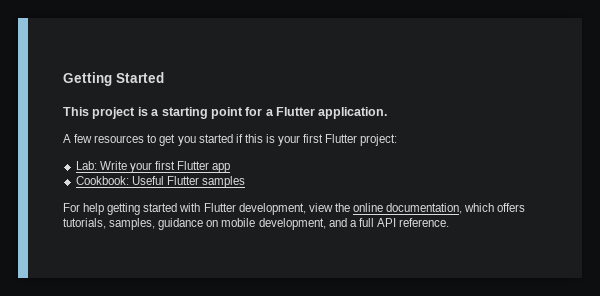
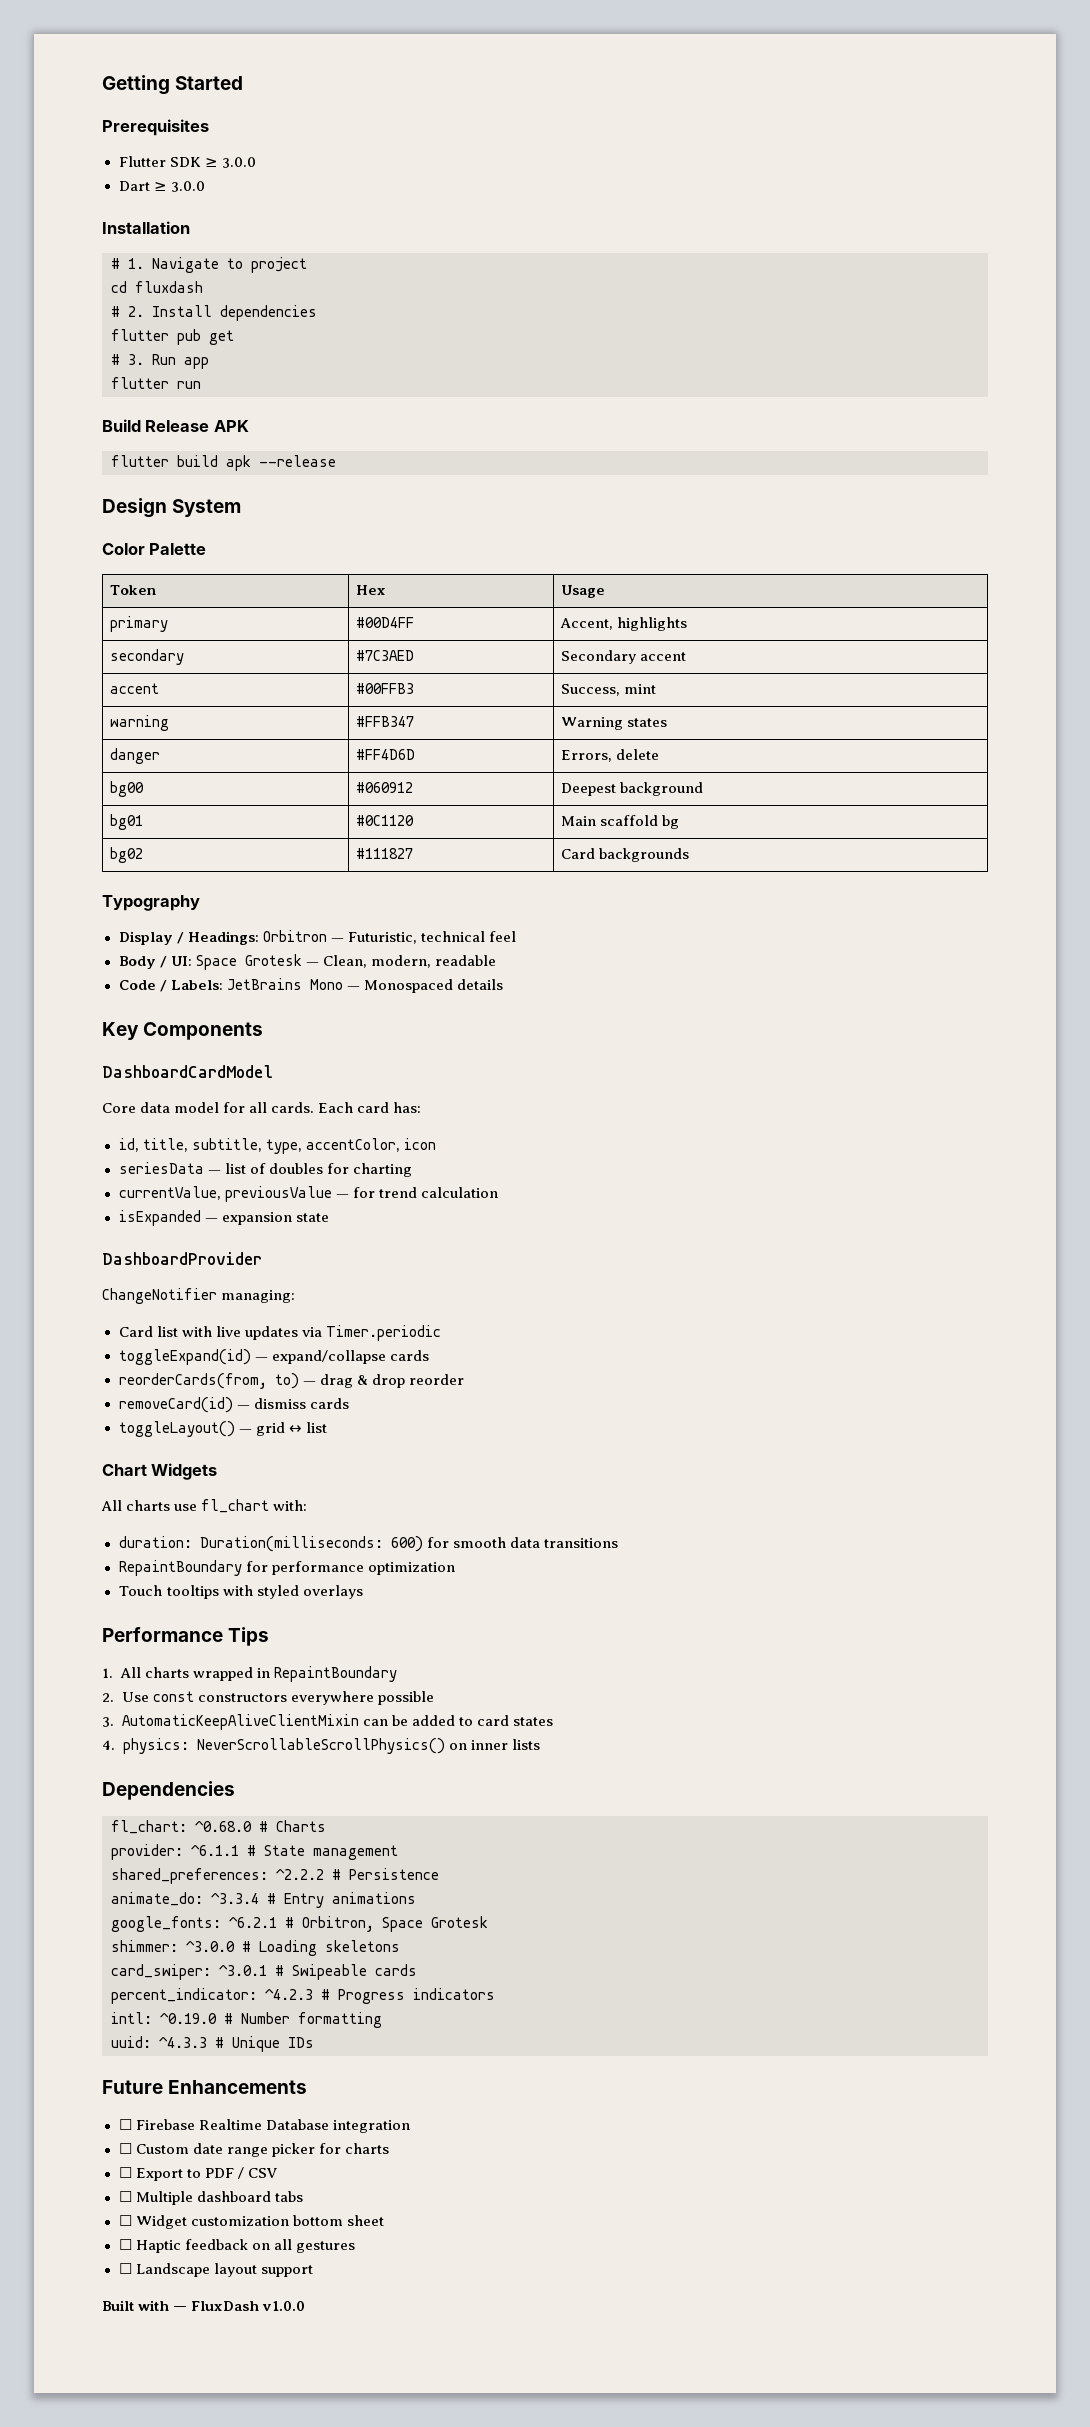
- This project is a starting point for a Flutter application.
- A few resources to get you started if this is your first Flutter project:
- Lab: Write your first Flutter app
- Cookbook: Useful Flutter samples
- For help getting started with Flutter development, view the online documentation, which offers tutorials, samples, guidance on mobile development, and a full API reference.
+ Prerequisites
+ Flutter SDK ≥ 3.0.0
+ Dart ≥ 3.0.0
+ Installation
+ # 1. Navigate to project
+ cd fluxdash
+ # 2. Install dependencies
+ flutter pub get
+ # 3. Run app
+ flutter run
+ Build Release APK
+ flutter build apk --release
+ Design System
+ Color Palette
+ Token | Hex | Usage
+ primary | #00D4FF | Accent, highlights
+ secondary | #7C3AED | Secondary accent
+ accent | #00FFB3 | Success, mint
+ warning | #FFB347 | Warning states
+ danger | #FF4D6D | Errors, delete
+ bg00 | #060912 | Deepest background
+ bg01 | #0C1120 | Main scaffold bg
+ bg02 | #111827 | Card backgrounds
+ Typography
+ Display / Headings: Orbitron — Futuristic, technical feel
+ Body / UI: Space Grotesk — Clean, modern, readable
+ Code / Labels: JetBrains Mono — Monospaced details
+ Key Components
+ DashboardCardModel
+ Core data model for all cards. Each card has:
+ id, title, subtitle, type, accentColor, icon
+ seriesData — list of doubles for charting
+ currentValue, previousValue — for trend calculation
+ isExpanded — expansion state
+ DashboardProvider
+ ChangeNotifier managing:
+ Card list with live updates via Timer.periodic
+ toggleExpand(id) — expand/collapse cards
+ reorderCards(from, to) — drag & drop reorder
+ removeCard(id) — dismiss cards
+ toggleLayout() — grid ↔ list
+ Chart Widgets
+ All charts use fl_chart with:
+ duration: Duration(milliseconds: 600) for smooth data transitions
+ RepaintBoundary for performance optimization
+ Touch tooltips with styled overlays
+ Performance Tips
+ 1. All charts wrapped in RepaintBoundary
+ 2. Use const constructors everywhere possible
+ 3. AutomaticKeepAliveClientMixin can be added to card states
+ 4. physics: NeverScrollableScrollPhysics() on inner lists
+ Dependencies
+ fl_chart: ^0.68.0 # Charts
+ provider: ^6.1.1 # State management
+ shared_preferences: ^2.2.2 # Persistence
+ animate_do: ^3.3.4 # Entry animations
+ google_fonts: ^6.2.1 # Orbitron, Space Grotesk
+ shimmer: ^3.0.0 # Loading skeletons
+ card_swiper: ^3.0.1 # Swipeable cards
+ percent_indicator: ^4.2.3 # Progress indicators
+ intl: ^0.19.0 # Number formatting
+ uuid: ^4.3.3 # Unique IDs
+ Future Enhancements
+ ☐ Firebase Realtime Database integration
+ ☐ Custom date range picker for charts
+ ☐ Export to PDF / CSV
+ ☐ Multiple dashboard tabs
+ ☐ Widget customization bottom sheet
+ ☐ Haptic feedback on all gestures
+ ☐ Landscape layout support
+ Built with — FluxDash v1.0.0

